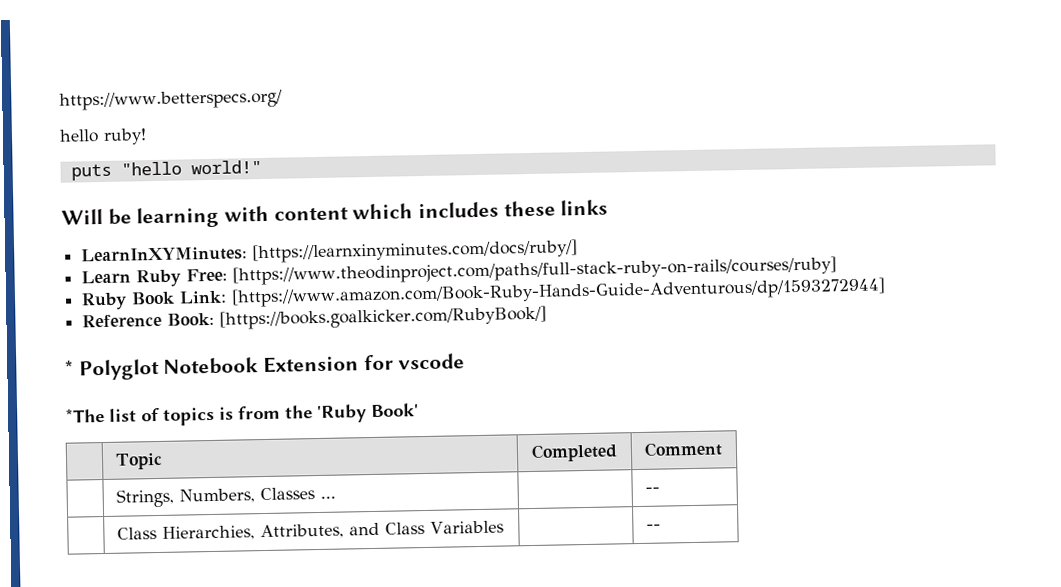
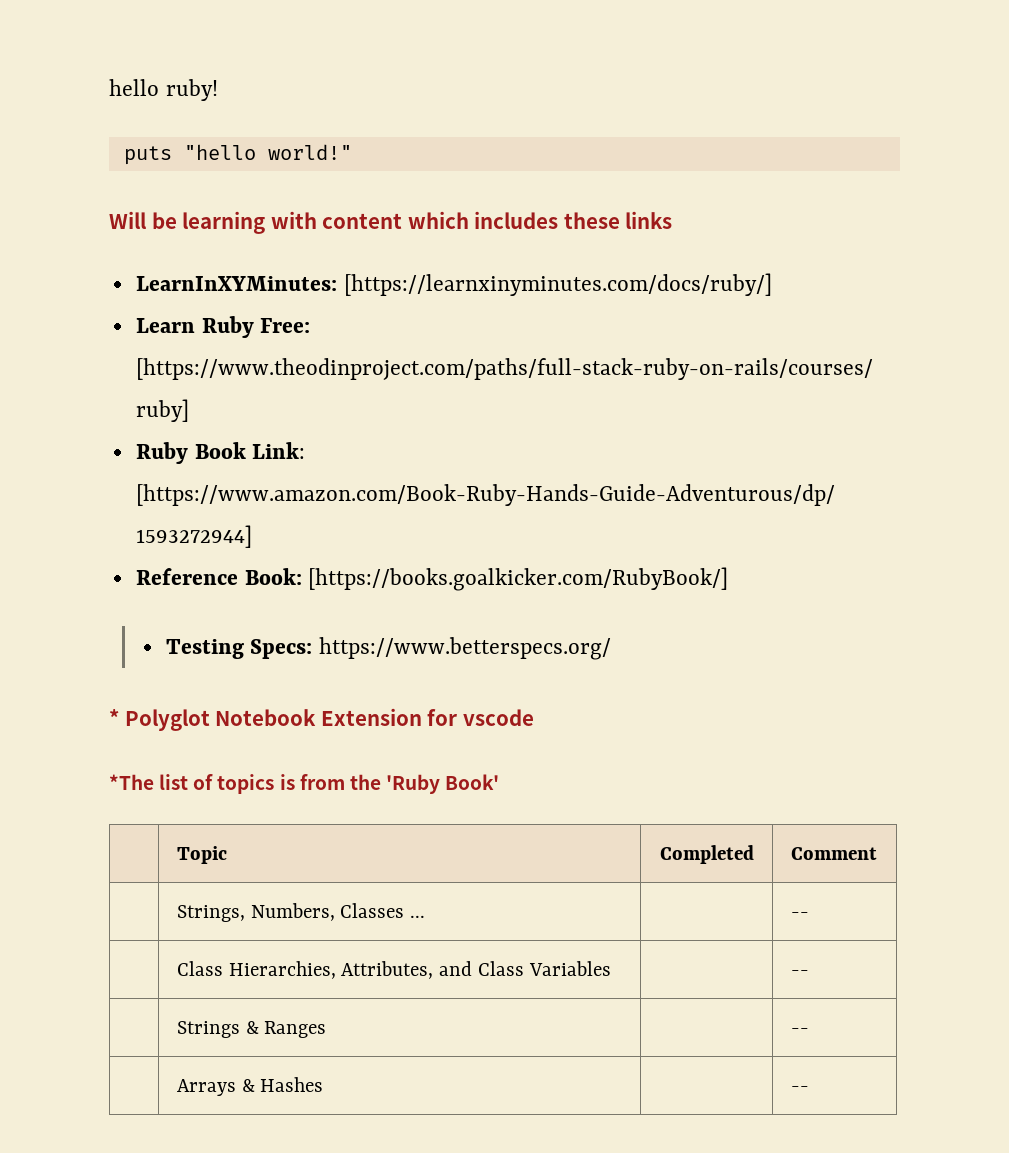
- https://www.betterspecs.org/
+ Testing Specs: https://www.betterspecs.org/
+ | Strings & Ranges | | --
+ | Arrays & Hashes | | --

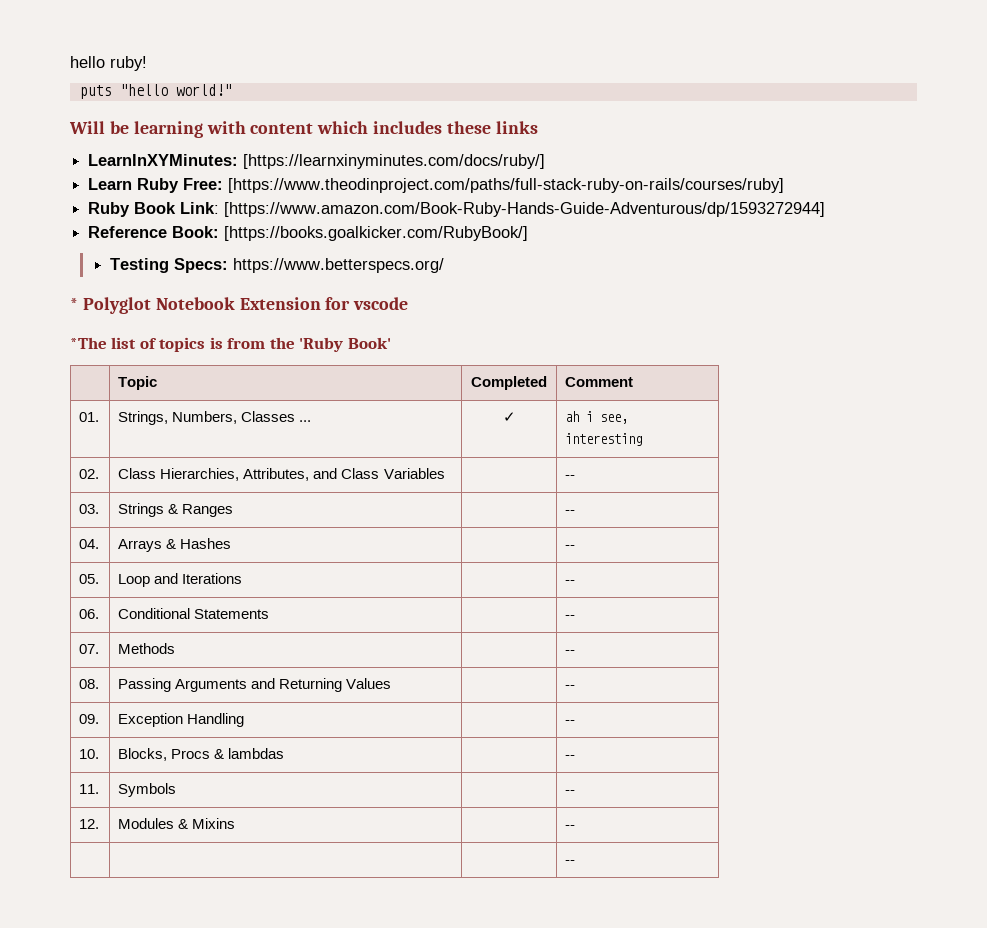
- | Strings, Numbers, Classes ... | | --
- | Class Hierarchies, Attributes, and Class Variables | | --
+ 01. | Strings, Numbers, Classes ... | ✓ | ah i see, interesting
+ 02. | Class Hierarchies, Attributes, and Class Variables | | --
- | Strings & Ranges | | --
+ 03. | Strings & Ranges | | --
- | Arrays & Hashes | | --
+ 04. | Arrays & Hashes | | --
+ 05. | Loop and Iterations | | --
+ 06. | Conditional Statements | | --
+ 07. | Methods | | --
+ 08. | Passing Arguments and Returning Values | | --
+ 09. | Exception Handling | | --
+ 10. | Blocks, Procs & lambdas | | --
+ 11. | Symbols | | --
+ 12. | Modules & Mixins | | --
+ | | | --

